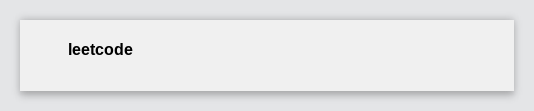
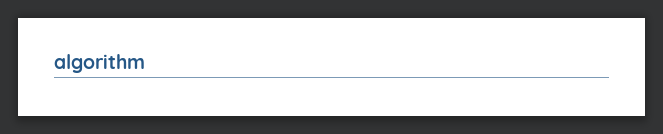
- leetcode
+ algorithm

